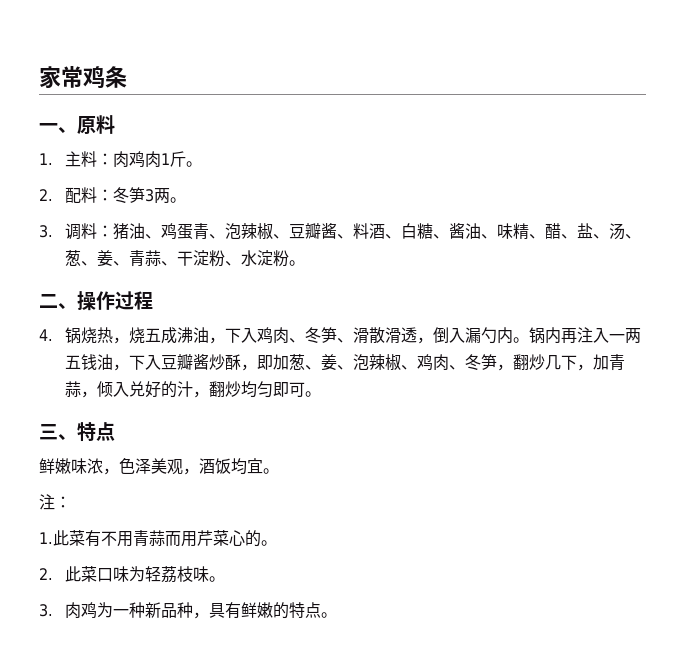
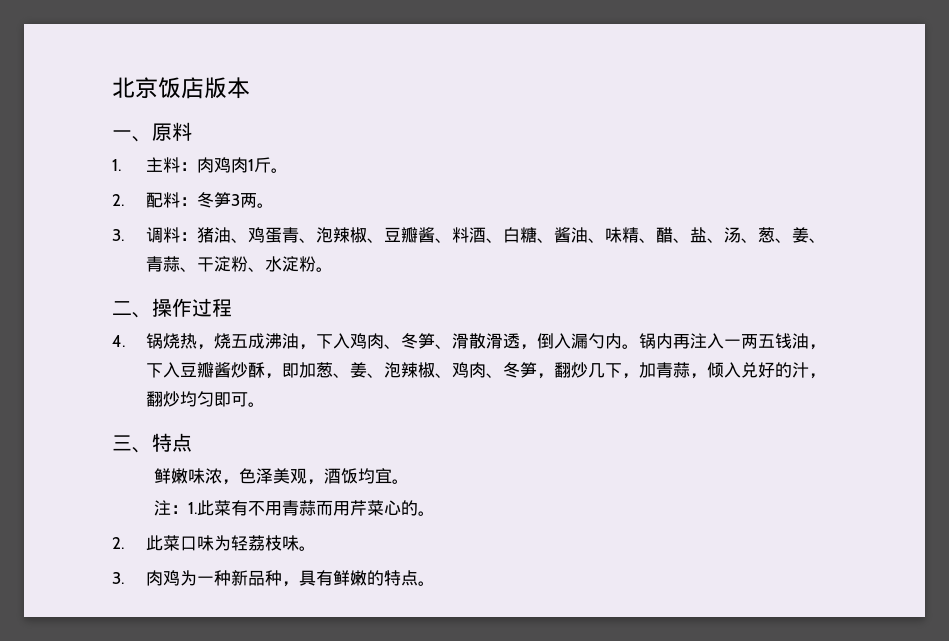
- 家常鸡条
+ 北京饭店版本
- 注：
- 1.此菜有不用青蒜而用芹菜心的。
+ 注：1.此菜有不用青蒜而用芹菜心的。

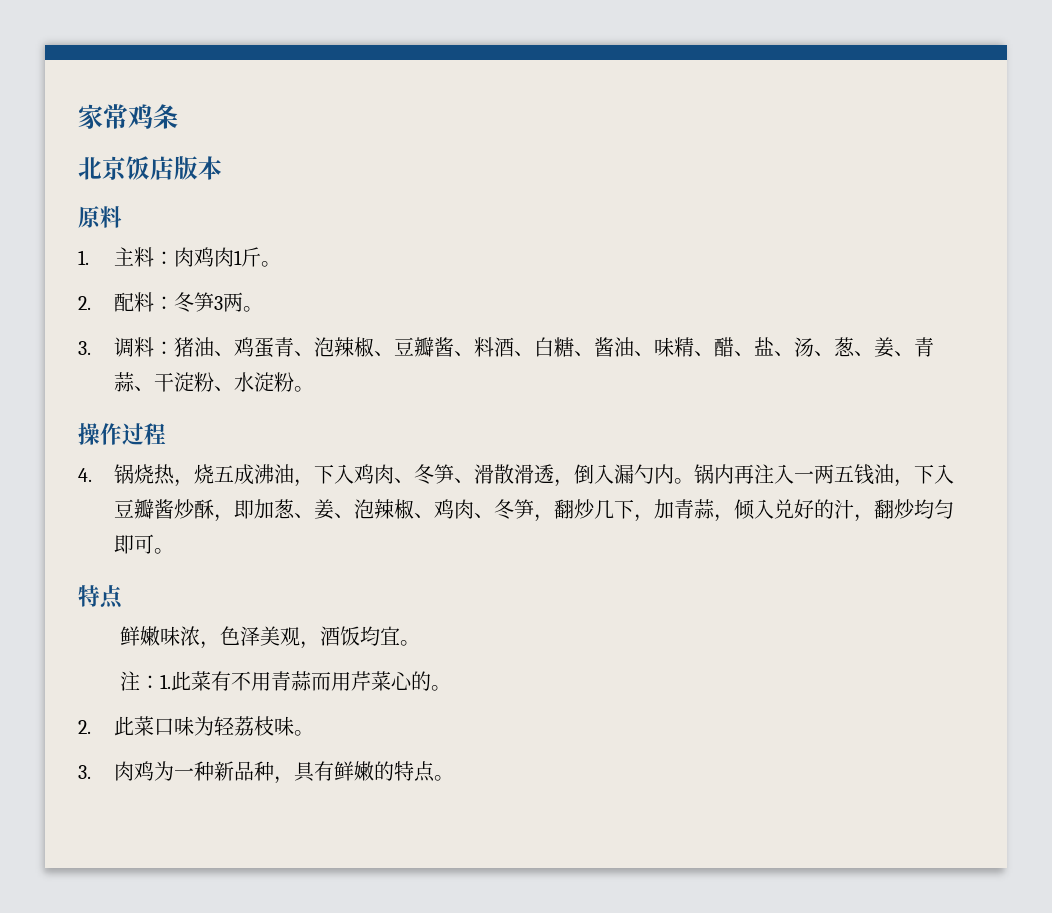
+ 家常鸡条
- 一、原料
+ 原料
- 二、操作过程
+ 操作过程
  锅内再注入一两五钱油，下入豆瓣酱炒酥，即加葱、姜、泡辣椒、鸡肉、冬笋，翻炒几下，加青蒜，倾入兑好的汁，翻炒均匀即可。
- 三、特点
+ 特点

